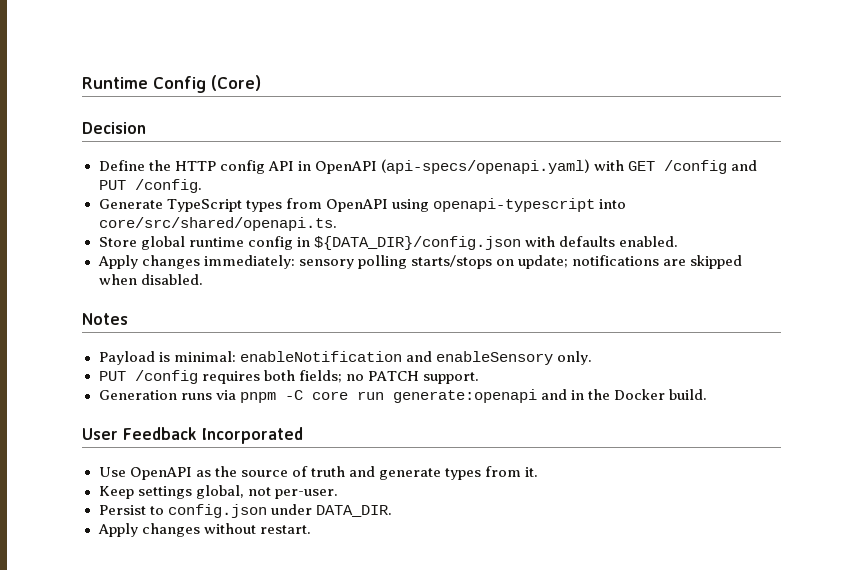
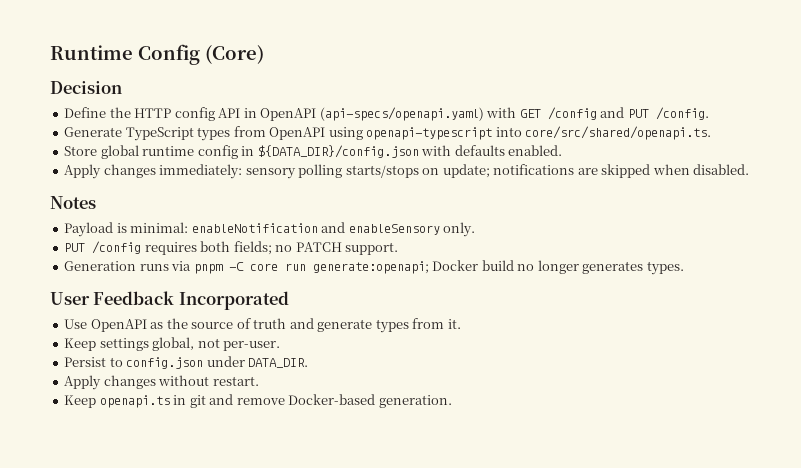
- Generation runs via pnpm -C core run generate:openapi and in the Docker build.
+ Generation runs via pnpm -C core run generate:openapi; Docker build no longer generates types.
+ Keep openapi.ts in git and remove Docker-based generation.

